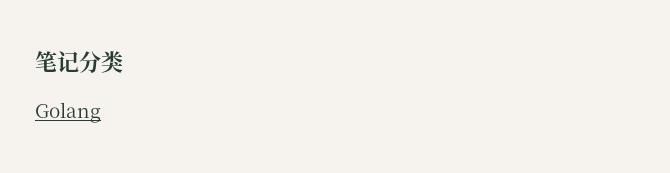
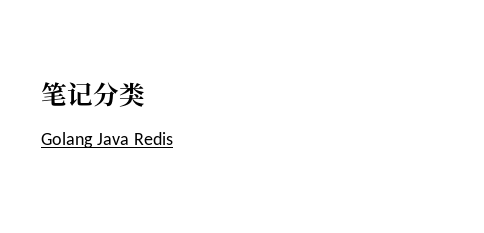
- Golang
+ Golang Java Redis

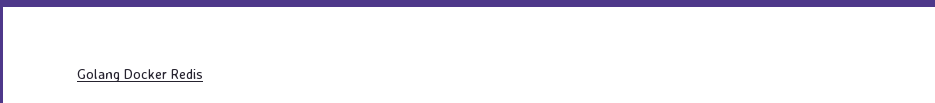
- 笔记分类
- Golang Java Redis
+ Golang Docker Redis

